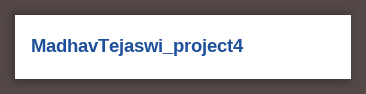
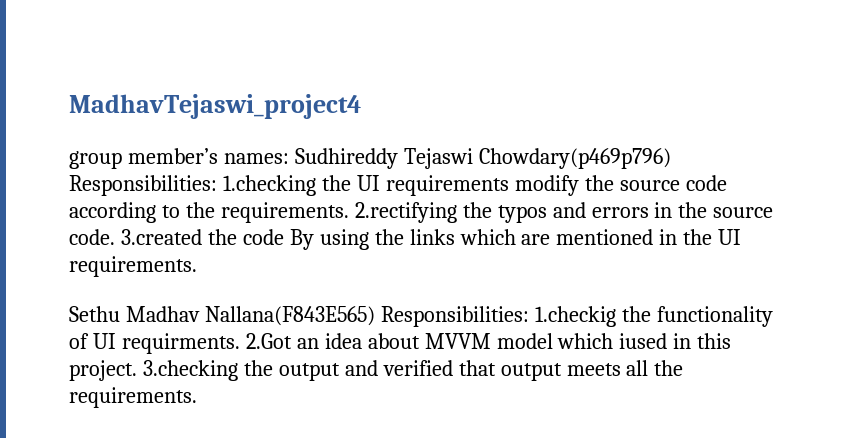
+ group member’s names: Sudhireddy Tejaswi Chowdary(p469p796) Responsibilities: 1.checking the UI requirements modify the source code according to the requirements. 2.rectifying the typos and errors in the source code. 3.created the code By using the links which are mentioned in the UI requirements.
+ Sethu Madhav Nallana(F843E565) Responsibilities: 1.checkig the functionality of UI requirments. 2.Got an idea about MVVM model which iused in this project. 3.checking the output and verified that output meets all the requirements.

